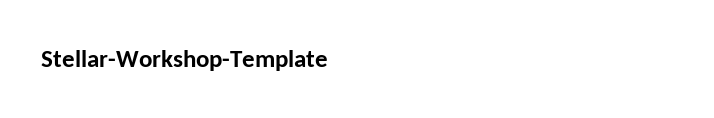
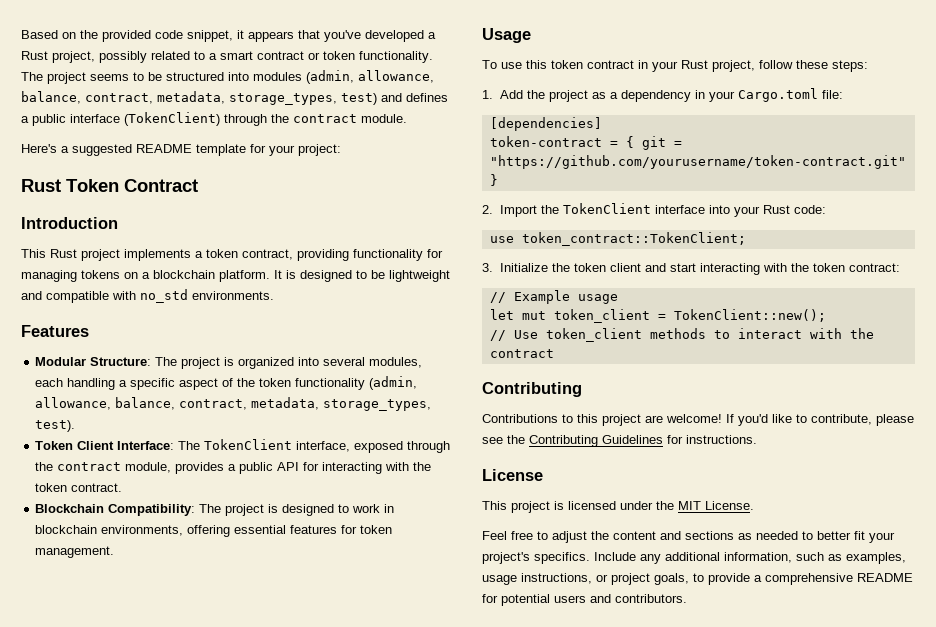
- Stellar-Workshop-Template
+ Based on the provided code snippet, it appears that you've developed a Rust project, possibly related to a smart contract or token functionality. The project seems to be structured into modules (admin, allowance, balance, contract, metadata, storage_types, test) and defines a public interface (TokenClient) through the contract module.
+ Here's a suggested README template for your project:
+ Rust Token Contract
+ Introduction
+ This Rust project implements a token contract, providing functionality for managing tokens on a blockchain platform. It is designed to be lightweight and compatible with no_std environments.
+ Features
+ Modular Structure: The project is organized into several modules, each handling a specific aspect of the token functionality (admin, allowance, balance, contract, metadata, storage_types, test).
+ Token Client Interface: The TokenClient interface, exposed through the contract module, provides a public API for interacting with the token contract.
+ Blockchain Compatibility: The project is designed to work in blockchain environments, offering essential features for token management.
+ Usage
+ To use this token contract in your Rust project, follow these steps:
+ 1. Add the project as a dependency in your Cargo.toml file:
+ [dependencies]
+ token-contract = { git = "https://github.com/yourusername/token-contract.git" }
+ 2. Import the TokenClient interface into your Rust code:
+ use token_contract::TokenClient;
+ 3. Initialize the token client and start interacting with the token contract:
+ // Example usage
+ let mut token_client = TokenClient::new();
+ // Use token_client methods to interact with the contract
+ Contributing
+ Contributions to this project are welcome! If you'd like to contribute, please see the Contributing Guidelines for instructions.
+ License
+ This project is licensed under the MIT License.
+ Feel free to adjust the content and sections as needed to better fit your project's specifics. Include any additional information, such as examples, usage instructions, or project goals, to provide a comprehensive README for potential users and contributors.

